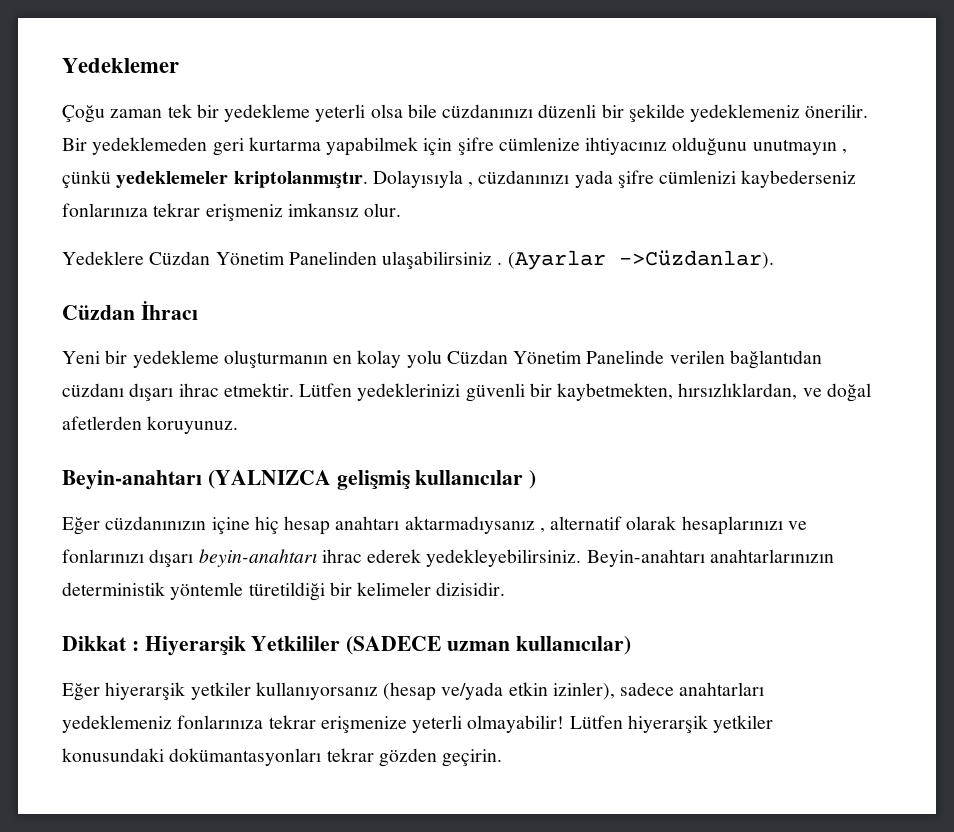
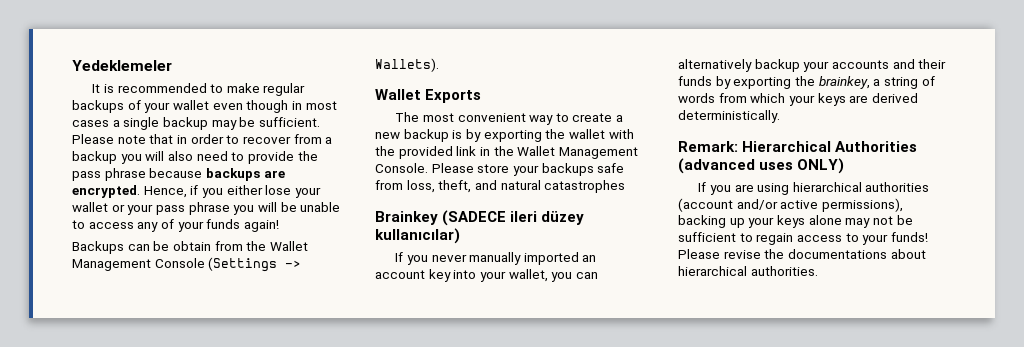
- Yedeklemer
- Çoğu zaman tek bir yedekleme yeterli olsa bile cüzdanınızı düzenli bir şekilde yedeklemeniz önerilir. Bir yedeklemeden geri kurtarma yapabilmek için şifre cümlenize ihtiyacınız olduğunu unutmayın , çünkü yedeklemeler kriptolanmıştır. Dolayısıyla , cüzdanınızı yada şifre cümlenizi kaybederseniz fonlarınıza tekrar erişmeniz imkansız olur.
- Yedeklere Cüzdan Yönetim Panelinden ulaşabilirsiniz . (Ayarlar ->Cüzdanlar).
- Cüzdan İhracı
- Yeni bir yedekleme oluşturmanın en kolay yolu Cüzdan Yönetim Panelinde verilen bağlantıdan cüzdanı dışarı ihrac etmektir. Lütfen yedeklerinizi güvenli bir kaybetmekten, hırsızlıklardan, ve doğal afetlerden koruyunuz.
- Beyin-anahtarı (YALNIZCA gelişmiş kullanıcılar )
- Eğer cüzdanınızın içine hiç hesap anahtarı aktarmadıysanız , alternatif olarak hesaplarınızı ve fonlarınızı dışarı beyin-anahtarı ihrac ederek yedekleyebilirsiniz. Beyin-anahtarı anahtarlarınızın deterministik yöntemle türetildiği bir kelimeler dizisidir.
- Dikkat : Hiyerarşik Yetkililer (SADECE uzman kullanıcılar)
- Eğer hiyerarşik yetkiler kullanıyorsanız (hesap ve/yada etkin izinler), sadece anahtarları yedeklemeniz fonlarınıza tekrar erişmenize yeterli olmayabilir! Lütfen hiyerarşik yetkiler konusundaki dokümantasyonları tekrar gözden geçirin.
+ Yedeklemeler
+ It is recommended to make regular backups of your wallet even though in most cases a single backup may be sufficient. Please note that in order to recover from a backup you will also need to provide the pass phrase because backups are encrypted. Hence, if you either lose your wallet or your pass phrase you will be unable to access any of your funds again!
+ Backups can be obtain from the Wallet Management Console (Settings -> Wallets).
+ Wallet Exports
+ The most convenient way to create a new backup is by exporting the wallet with the provided link in the Wallet Management Console. Please store your backups safe from loss, theft, and natural catastrophes
+ Brainkey (SADECE ileri düzey kullanıcılar)
+ If you never manually imported an account key into your wallet, you can alternatively backup your accounts and their funds by exporting the brainkey, a string of words from which your keys are derived deterministically.
+ Remark: Hierarchical Authorities (advanced uses ONLY)
+ If you are using hierarchical authorities (account and/or active permissions), backing up your keys alone may not be sufficient to regain access to your funds! Please revise the documentations about hierarchical authorities.

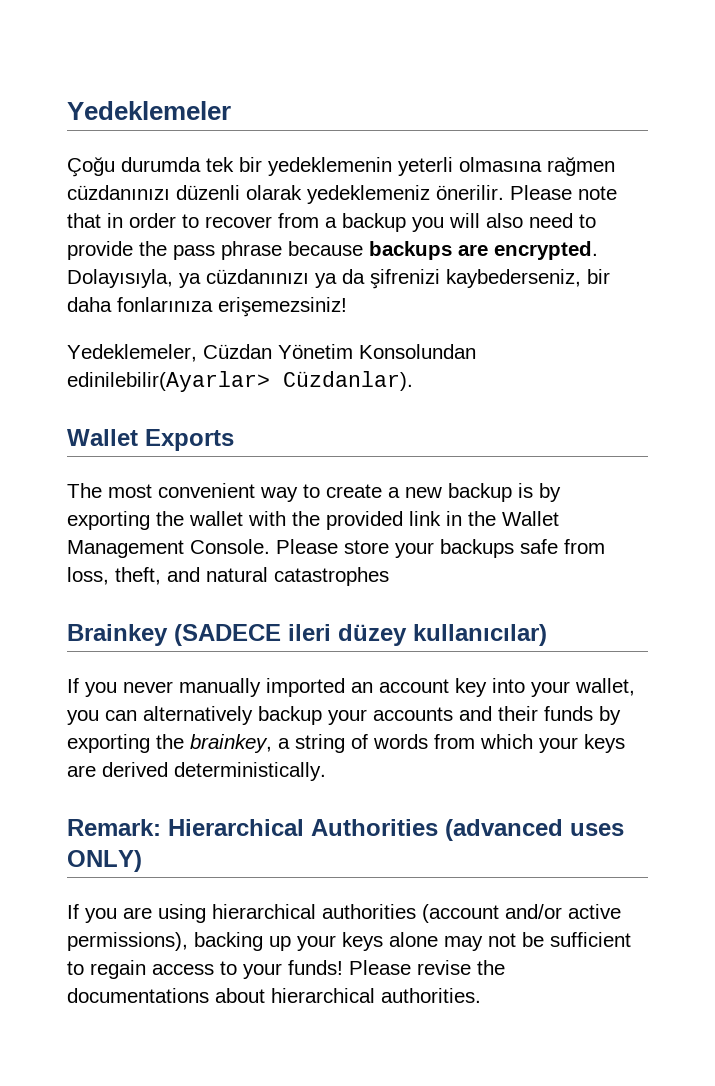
- It is recommended to make regular backups of your wallet even though in most cases a single backup may be sufficient.
+ Çoğu durumda tek bir yedeklemenin yeterli olmasına rağmen cüzdanınızı düzenli olarak yedeklemeniz önerilir.
- Hence, if you either lose your wallet or your pass phrase you will be unable to access any of your funds again!
- Backups can be obtain from the Wallet Management Console (Settings -> Wallets).
+ Dolayısıyla, ya cüzdanınızı ya da şifrenizi kaybederseniz, bir daha fonlarınıza erişemezsiniz!
+ Yedeklemeler, Cüzdan Yönetim Konsolundan edinilebilir(Ayarlar> Cüzdanlar).

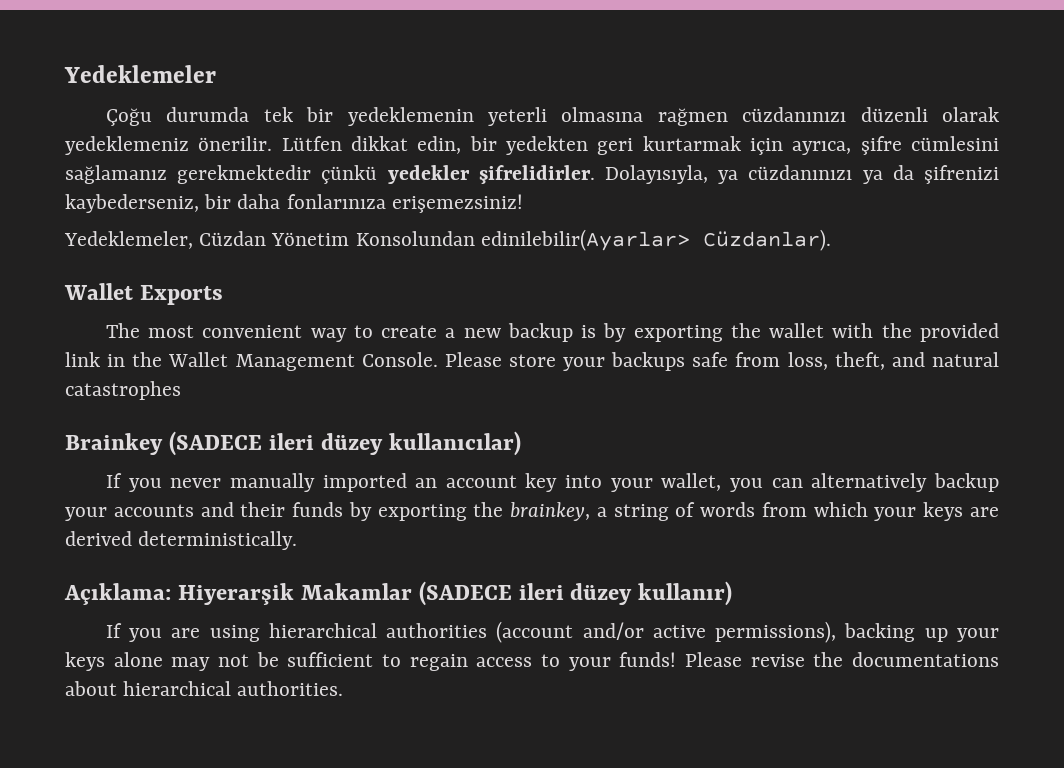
- Please note that in order to recover from a backup you will also need to provide the pass phrase because backups are encrypted.
+ Lütfen dikkat edin, bir yedekten geri kurtarmak için ayrıca, şifre cümlesini sağlamanız gerekmektedir çünkü yedekler şifrelidirler.
- Remark: Hierarchical Authorities (advanced uses ONLY)
+ Açıklama: Hiyerarşik Makamlar (SADECE ileri düzey kullanır)

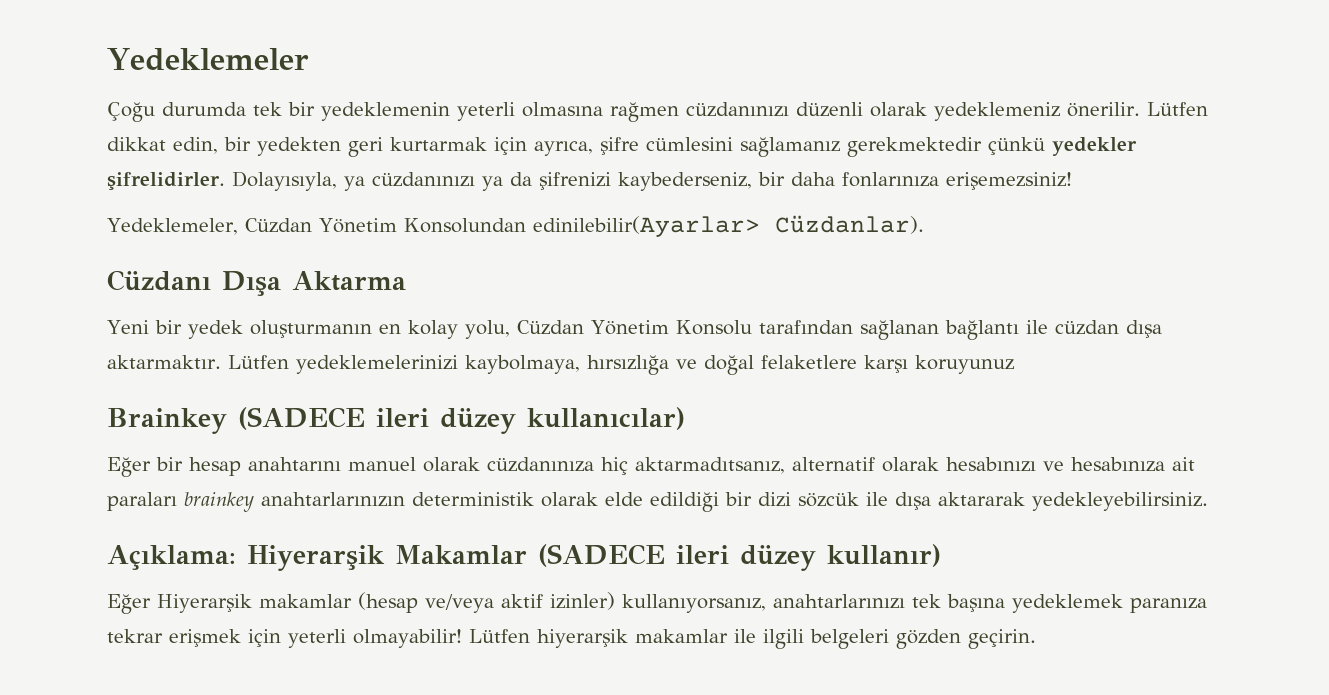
- Wallet Exports
- The most convenient way to create a new backup is by exporting the wallet with the provided link in the Wallet Management Console. Please store your backups safe from loss, theft, and natural catastrophes
+ Cüzdanı Dışa Aktarma
+ Yeni bir yedek oluşturmanın en kolay yolu, Cüzdan Yönetim Konsolu tarafından sağlanan bağlantı ile cüzdan dışa aktarmaktır. Lütfen yedeklemelerinizi kaybolmaya, hırsızlığa ve doğal felaketlere karşı koruyunuz
- If you never manually imported an account key into your wallet, you can alternatively backup your accounts and their funds by exporting the brainkey, a string of words from which your keys are derived deterministically.
+ Eğer bir hesap anahtarını manuel olarak cüzdanınıza hiç aktarmadıtsanız, alternatif olarak hesabınızı ve hesabınıza ait paraları brainkey anahtarlarınızın deterministik olarak elde edildiği bir dizi sözcük ile dışa aktararak yedekleyebilirsiniz.
- If you are using hierarchical authorities (account and/or active permissions), backing up your keys alone may not be sufficient to regain access to your funds! Please revise the documentations about hierarchical authorities.
+ Eğer Hiyerarşik makamlar (hesap ve/veya aktif izinler) kullanıyorsanız, anahtarlarınızı tek başına yedeklemek paranıza tekrar erişmek için yeterli olmayabilir! Lütfen hiyerarşik makamlar ile ilgili belgeleri gözden geçirin.

